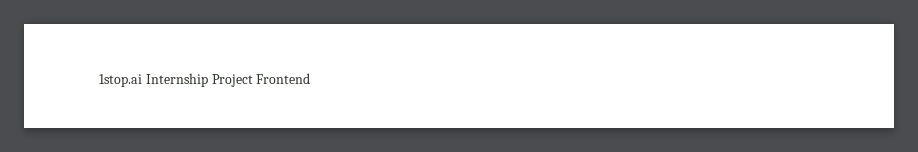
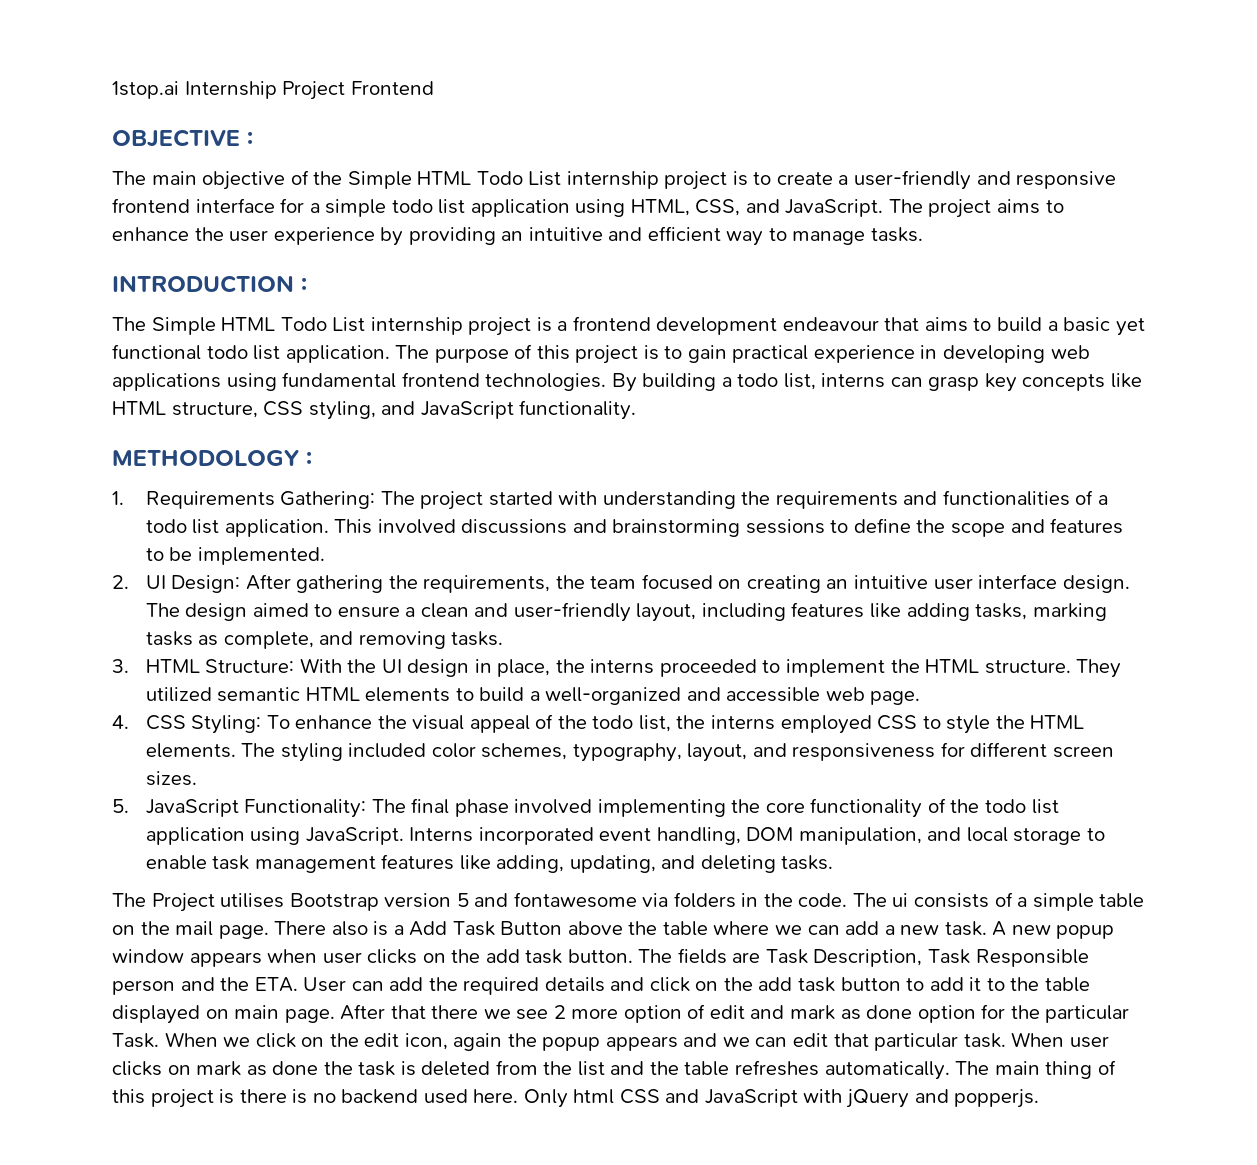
+ OBJECTIVE :
+ The main objective of the Simple HTML Todo List internship project is to create a user-friendly and responsive frontend interface for a simple todo list application using HTML, CSS, and JavaScript. The project aims to enhance the user experience by providing an intuitive and efficient way to manage tasks.
+ INTRODUCTION :
+ The Simple HTML Todo List internship project is a frontend development endeavour that aims to build a basic yet functional todo list application. The purpose of this project is to gain practical experience in developing web applications using fundamental frontend technologies. By building a todo list, interns can grasp key concepts like HTML structure, CSS styling, and JavaScript functionality.
+ METHODOLOGY :
+ 1. Requirements Gathering: The project started with understanding the requirements and functionalities of a todo list application. This involved discussions and brainstorming sessions to define the scope and features to be implemented.
+ 2. UI Design: After gathering the requirements, the team focused on creating an intuitive user interface design. The design aimed to ensure a clean and user-friendly layout, including features like adding tasks, marking tasks as complete, and removing tasks.
+ 3. HTML Structure: With the UI design in place, the interns proceeded to implement the HTML structure. They utilized semantic HTML elements to build a well-organized and accessible web page.
+ 4. CSS Styling: To enhance the visual appeal of the todo list, the interns employed CSS to style the HTML elements. The styling included color schemes, typography, layout, and responsiveness for different screen sizes.
+ 5. JavaScript Functionality: The final phase involved implementing the core functionality of the todo list application using JavaScript. Interns incorporated event handling, DOM manipulation, and local storage to enable task management features like adding, updating, and deleting tasks.
+ The Project utilises Bootstrap version 5 and fontawesome via folders in the code. The ui consists of a simple table on the mail page. There also is a Add Task Button above the table where we can add a new task. A new popup window appears when user clicks on the add task button. The fields are Task Description, Task Responsible person and the ETA. User can add the required details and click on the add task button to add it to the table displayed on main page. After that there we see 2 more option of edit and mark as done option for the particular Task. When we click on the edit icon, again the popup appears and we can edit that particular task. When user clicks on mark as done the task is deleted from the list and the table refreshes automatically. The main thing of this project is there is no backend used here. Only html CSS and JavaScript with jQuery and popperjs.

